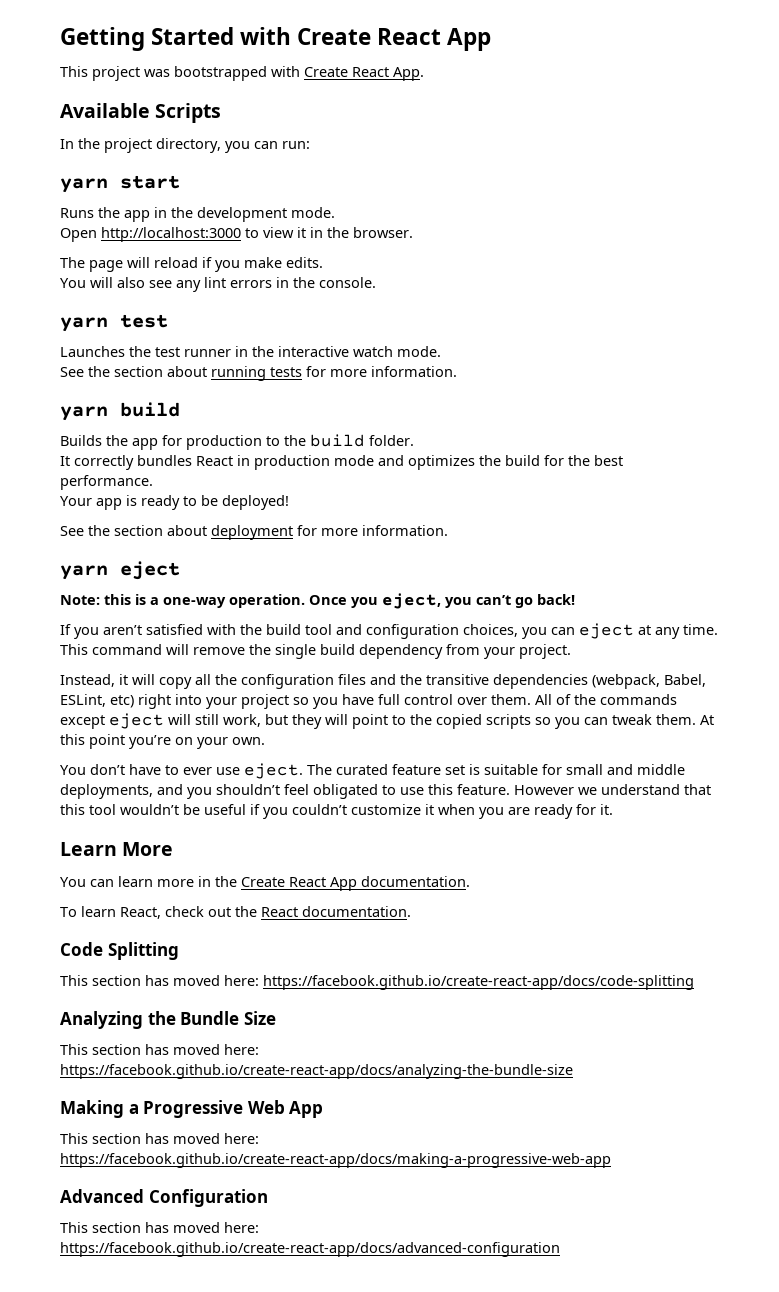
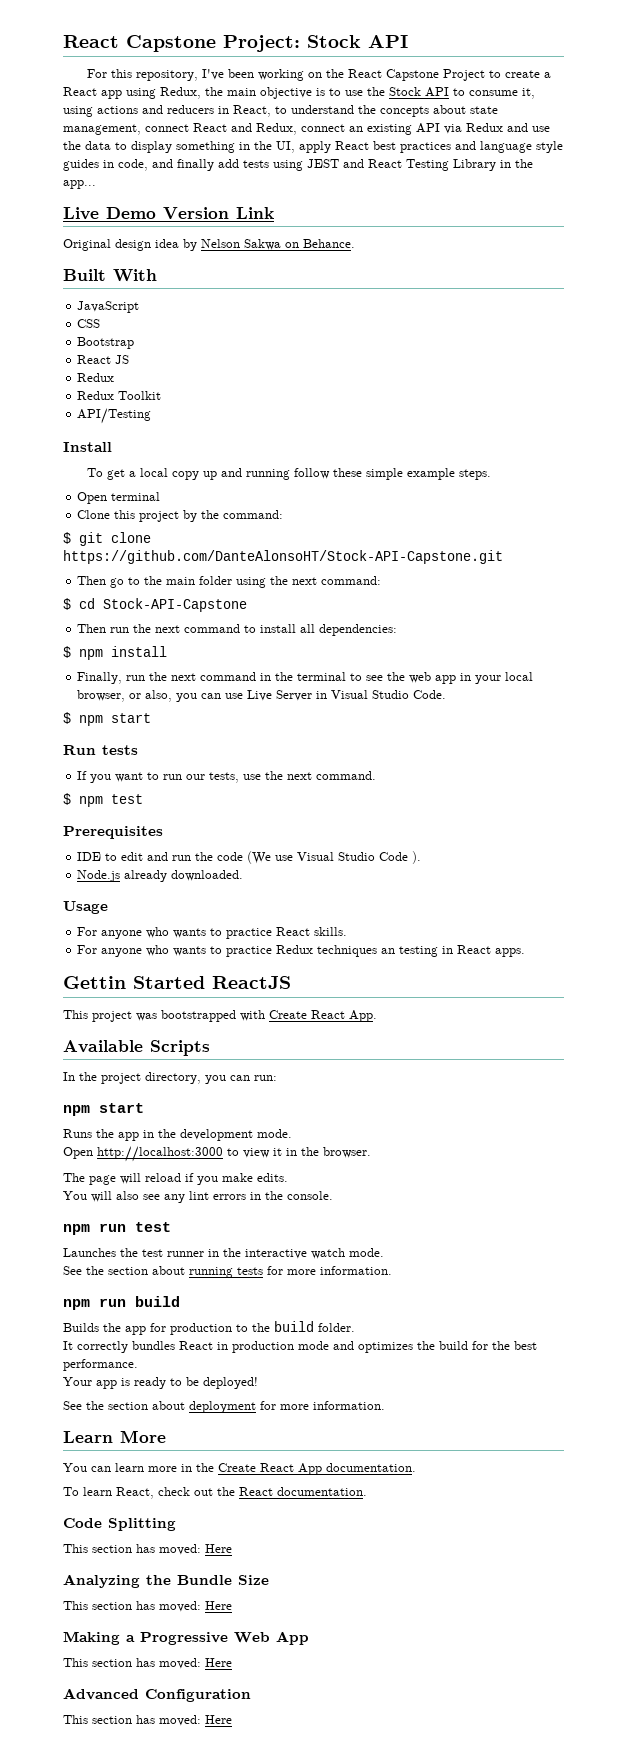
- Getting Started with Create React App
+ React Capstone Project: Stock API
+ For this repository, I've been working on the React Capstone Project to create a React app using Redux, the main objective is to use the Stock API to consume it, using actions and reducers in React, to understand the concepts about state management, connect React and Redux, connect an existing API via Redux and use the data to display something in the UI, apply React best practices and language style guides in code, and finally add tests using JEST and React Testing Library in the app...
+ Live Demo Version Link
+ Original design idea by Nelson Sakwa on Behance.
+ Built With
+ JavaScript
+ CSS
+ Bootstrap
+ React JS
+ Redux
+ Redux Toolkit
+ API/Testing
+ Install
+ To get a local copy up and running follow these simple example steps.
+ Open terminal
+ Clone this project by the command:
+ $ git clone https://github.com/DanteAlonsoHT/Stock-API-Capstone.git
+ Then go to the main folder using the next command:
+ $ cd Stock-API-Capstone
+ Then run the next command to install all dependencies:
+ $ npm install
+ Finally, run the next command in the terminal to see the web app in your local browser, or also, you can use Live Server in Visual Studio Code.
+ $ npm start
+ Run tests
+ If you want to run our tests, use the next command.
+ $ npm test
+ Prerequisites
+ IDE to edit and run the code (We use Visual Studio Code ).
+ Node.js already downloaded.
+ Usage
+ For anyone who wants to practice React skills.
+ For anyone who wants to practice Redux techniques an testing in React apps.
+ Gettin Started ReactJS
  In the project directory, you can run:
- yarn start
+ npm start
- yarn test
+ npm run test
- yarn build
+ npm run build
- yarn eject
- Note: this is a one-way operation. Once you eject, you can’t go back!
- If you aren’t satisfied with the build tool and configuration choices, you can eject at any time. This command will remove the single build dependency from your project.
- Instead, it will copy all the configuration files and the transitive dependencies (webpack, Babel, ESLint, etc) right into your project so you have full control over them. All of the commands except eject will still work, but they will point to the copied scripts so you can tweak them. At this point you’re on your own.
- You don’t have to ever use eject. The curated feature set is suitable for small and middle deployments, and you shouldn’t feel obligated to use this feature. However we understand that this tool wouldn’t be useful if you couldn’t customize it when you are ready for it.
  Code Splitting
- This section has moved here: https://facebook.github.io/create-react-app/docs/code-splitting
+ This section has moved: Here
  Analyzing the Bundle Size
- This section has moved here: https://facebook.github.io/create-react-app/docs/analyzing-the-bundle-size
+ This section has moved: Here
  Making a Progressive Web App
- This section has moved here: https://facebook.github.io/create-react-app/docs/making-a-progressive-web-app
+ This section has moved: Here
  Advanced Configuration
- This section has moved here: https://facebook.github.io/create-react-app/docs/advanced-configuration
+ This section has moved: Here

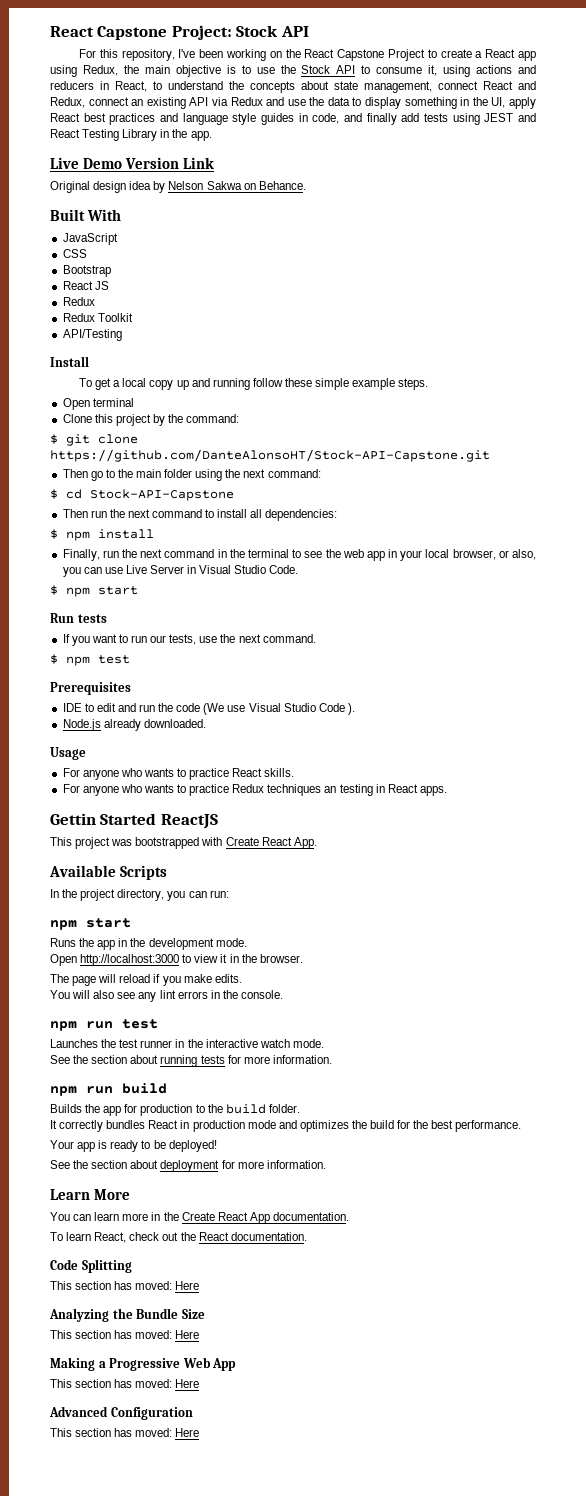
- For this repository, I've been working on the React Capstone Project to create a React app using Redux, the main objective is to use the Stock API to consume it, using actions and reducers in React, to understand the concepts about state management, connect React and Redux, connect an existing API via Redux and use the data to display something in the UI, apply React best practices and language style guides in code, and finally add tests using JEST and React Testing Library in the app...
+ For this repository, I've been working on the React Capstone Project to create a React app using Redux, the main objective is to use the Stock API to consume it, using actions and reducers in React, to understand the concepts about state management, connect React and Redux, connect an existing API via Redux and use the data to display something in the UI, apply React best practices and language style guides in code, and finally add tests using JEST and React Testing Library in the app.

